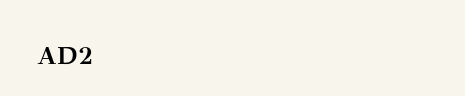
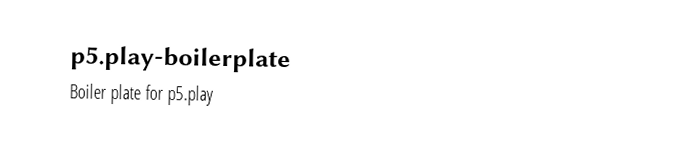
- AD2
+ p5.play-boilerplate
+ Boiler plate for p5.play

